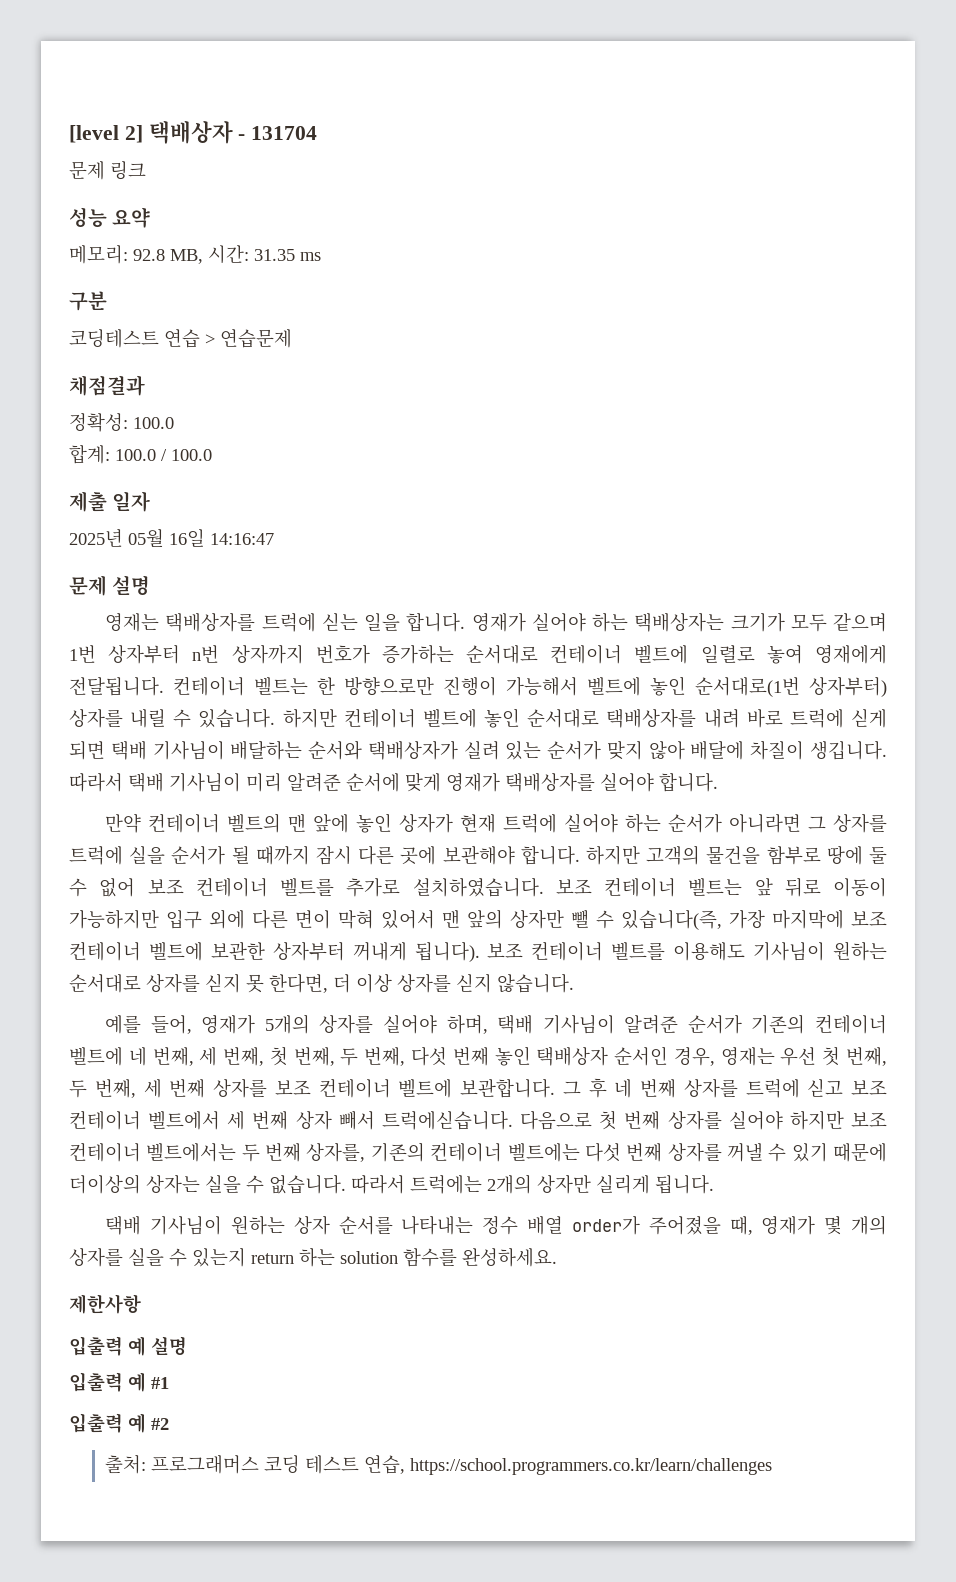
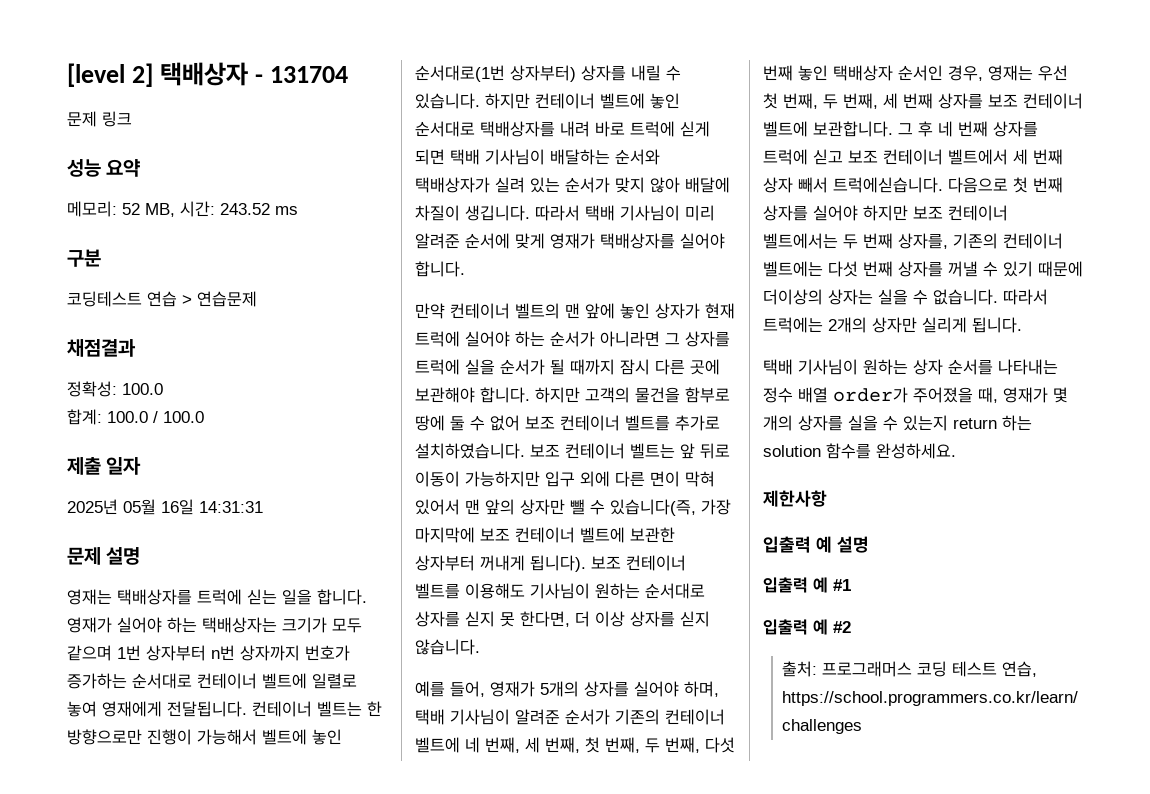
- 메모리: 92.8 MB, 시간: 31.35 ms
+ 메모리: 52 MB, 시간: 243.52 ms
- 2025년 05월 16일 14:16:47
+ 2025년 05월 16일 14:31:31

